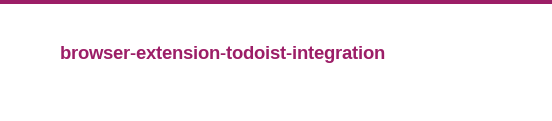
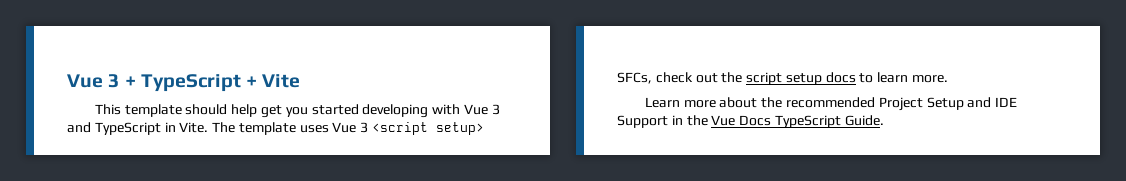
- browser-extension-todoist-integration
+ Vue 3 + TypeScript + Vite
+ This template should help get you started developing with Vue 3 and TypeScript in Vite. The template uses Vue 3 <script setup> SFCs, check out the script setup docs to learn more.
+ Learn more about the recommended Project Setup and IDE Support in the Vue Docs TypeScript Guide.

